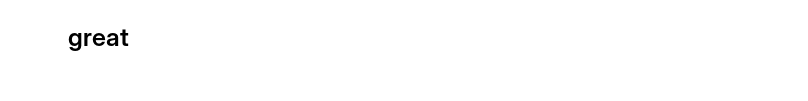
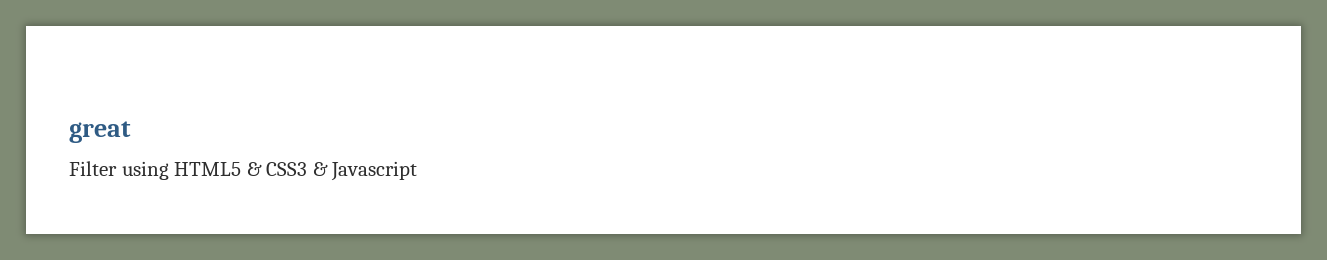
+ Filter using HTML5 & CSS3 & Javascript

